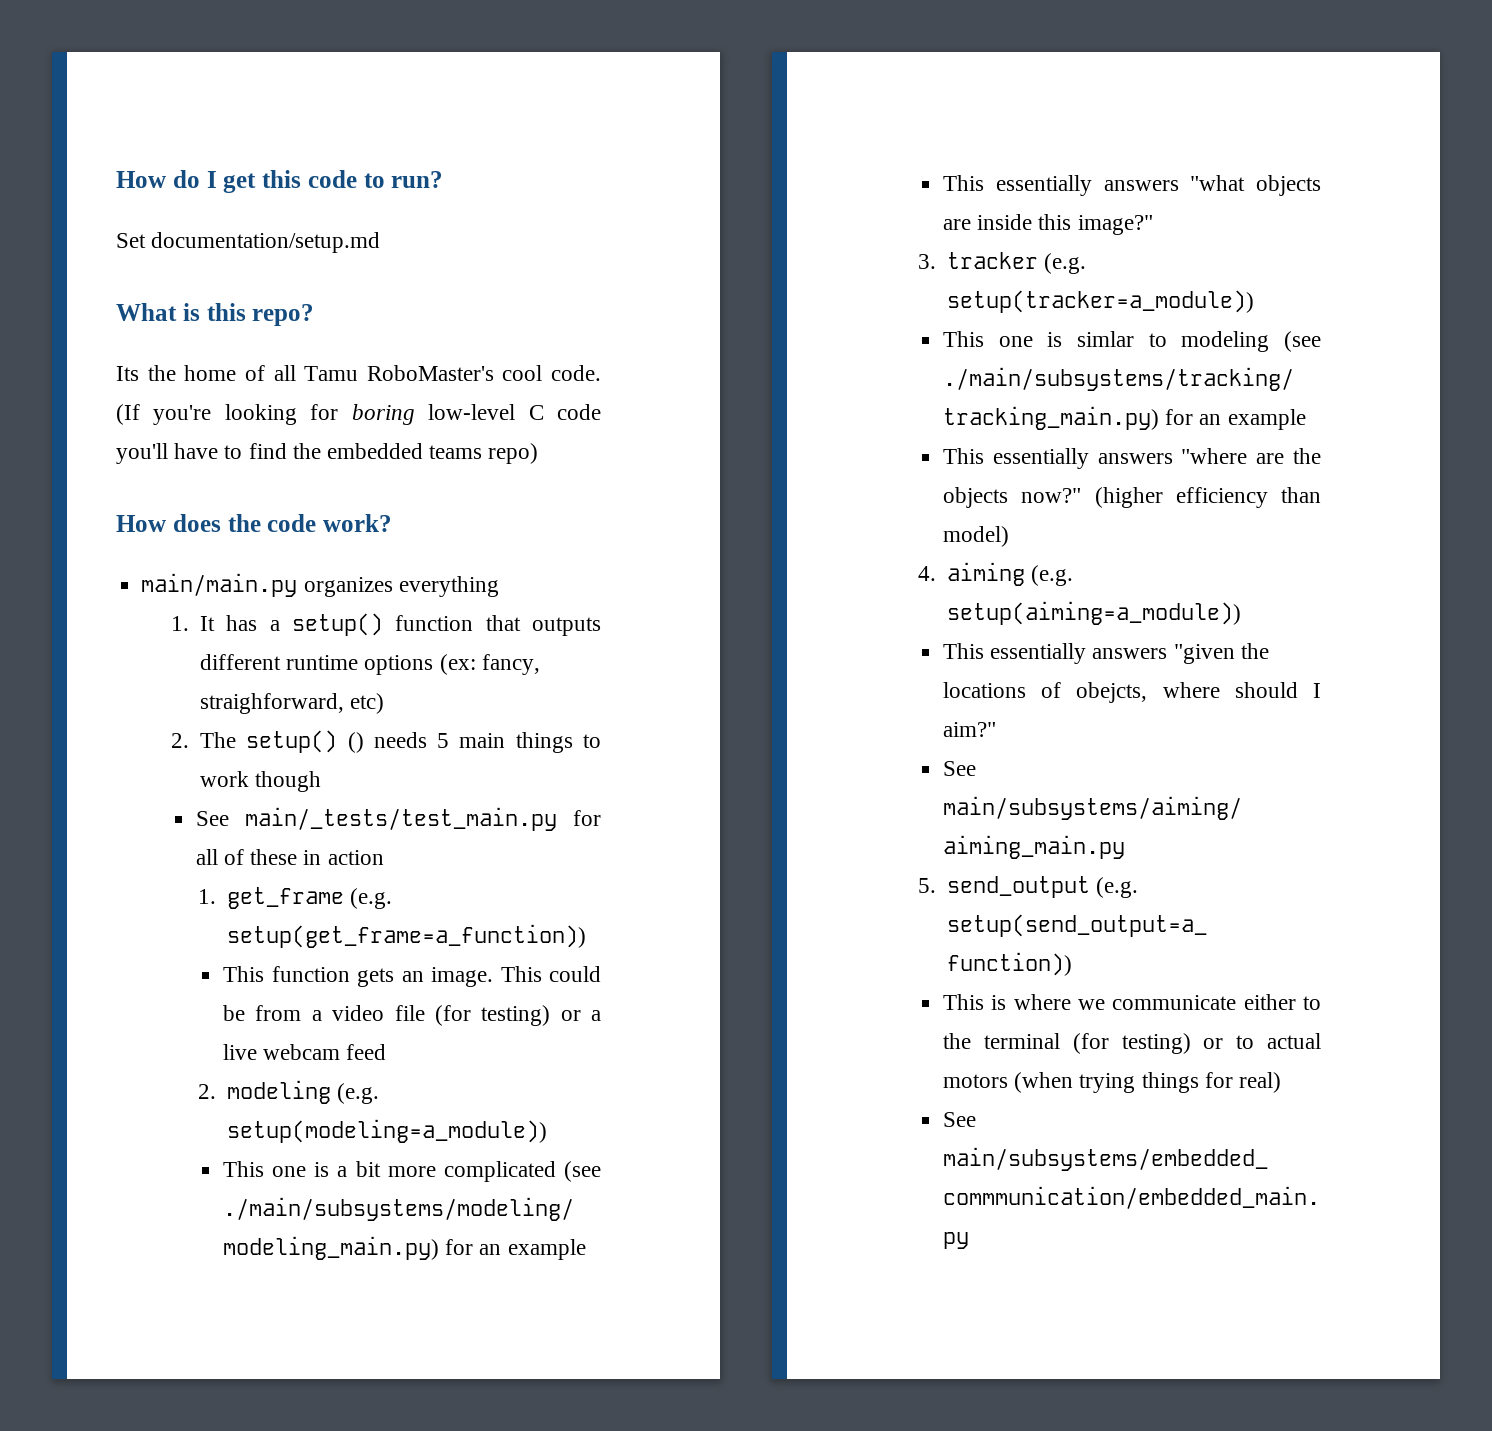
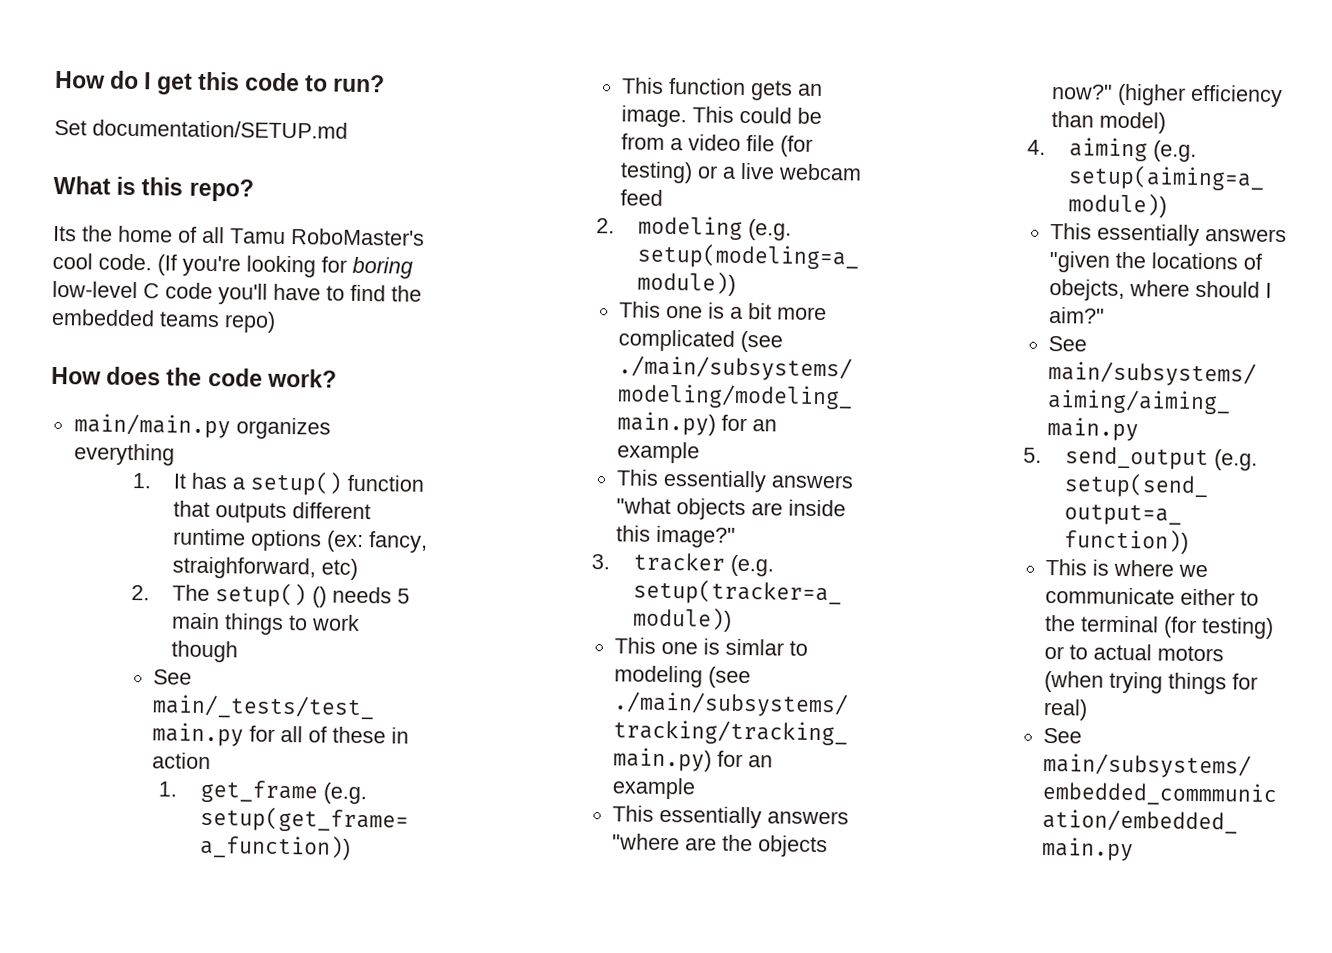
- Set documentation/setup.md
+ Set documentation/SETUP.md

